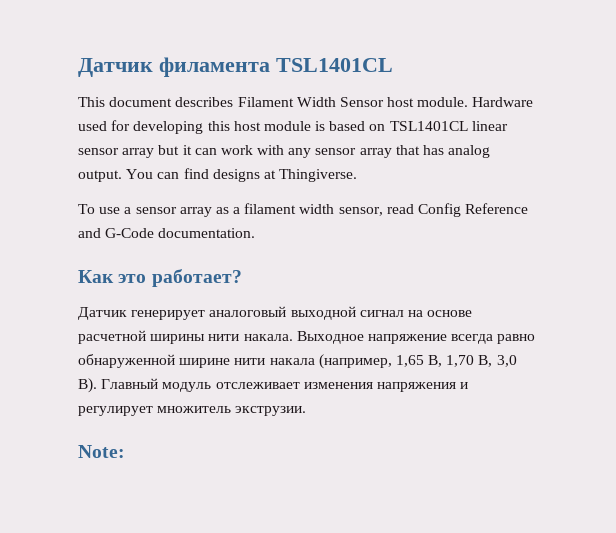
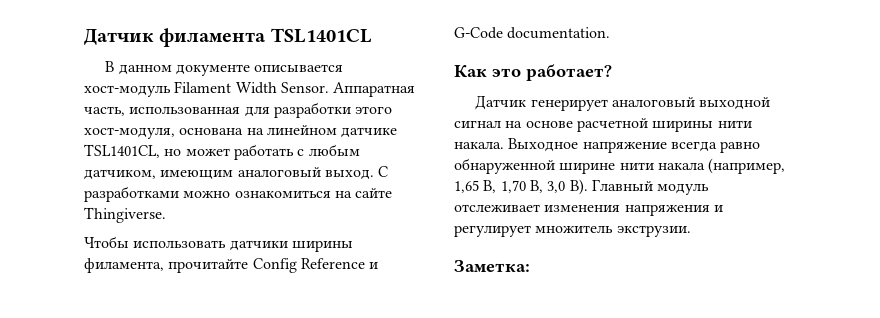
- This document describes Filament Width Sensor host module. Hardware used for developing this host module is based on TSL1401CL linear sensor array but it can work with any sensor array that has analog output. You can find designs at Thingiverse.
- To use a sensor array as a filament width sensor, read Config Reference and G-Code documentation.
+ В данном документе описывается хост-модуль Filament Width Sensor. Аппаратная часть, использованная для разработки этого хост-модуля, основана на линейном датчике TSL1401CL, но может работать с любым датчиком, имеющим аналоговый выход. С разработками можно ознакомиться на сайте Thingiverse.
+ Чтобы использовать датчики ширины филамента, прочитайте Config Reference и G-Code documentation.
- Note:
+ Заметка:

